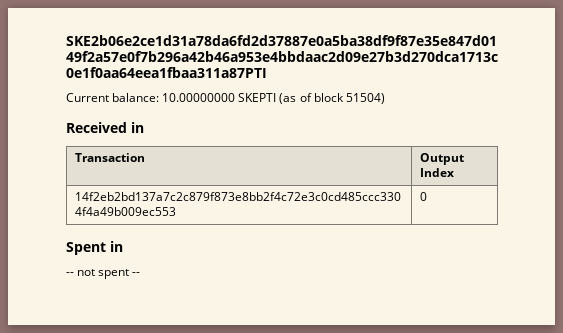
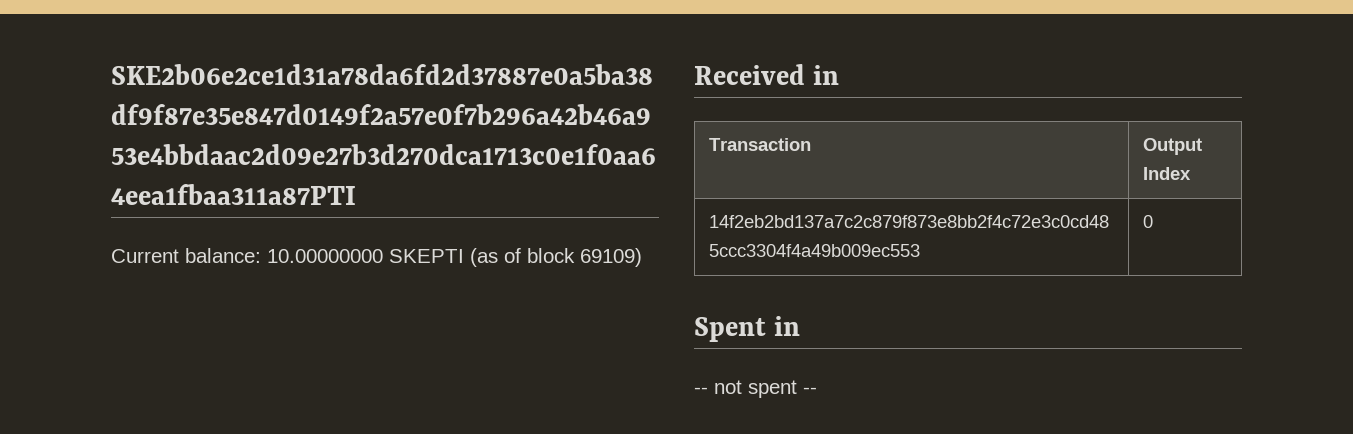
- Current balance: 10.00000000 SKEPTI (as of block 51504)
+ Current balance: 10.00000000 SKEPTI (as of block 69109)

